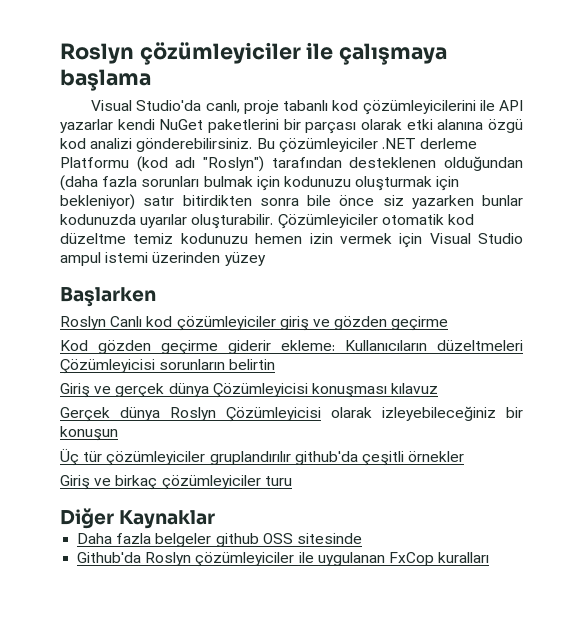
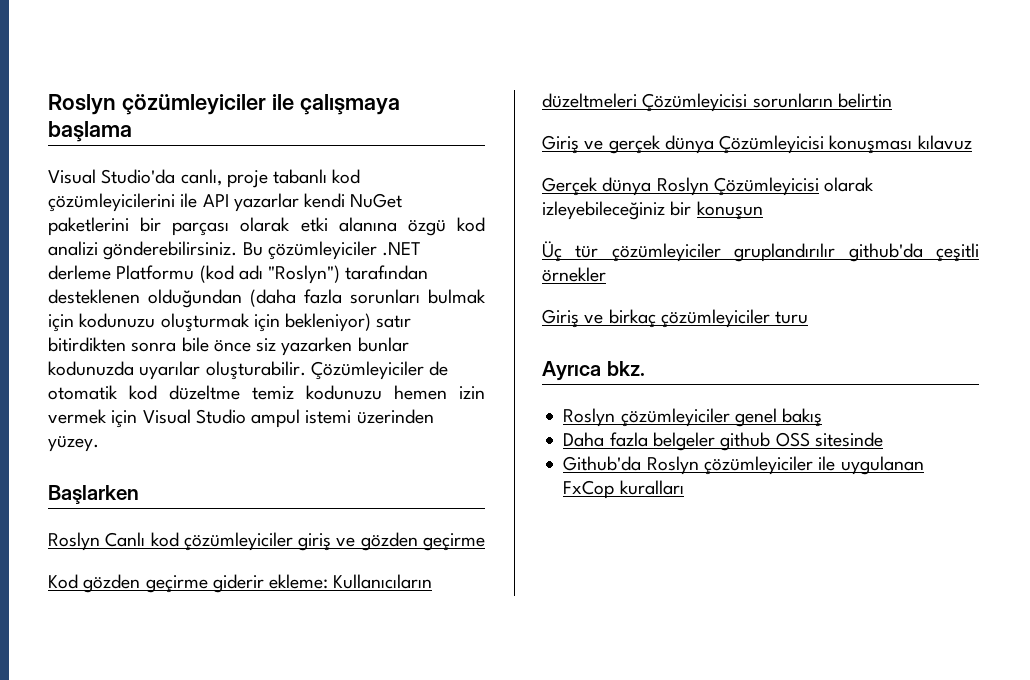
- Çözümleyiciler otomatik kod düzeltme temiz kodunuzu hemen izin vermek için Visual Studio ampul istemi üzerinden yüzey
+ Çözümleyiciler de otomatik kod düzeltme temiz kodunuzu hemen izin vermek için Visual Studio ampul istemi üzerinden yüzey.
- Diğer Kaynaklar
+ Ayrıca bkz.
+ Roslyn çözümleyiciler genel bakış

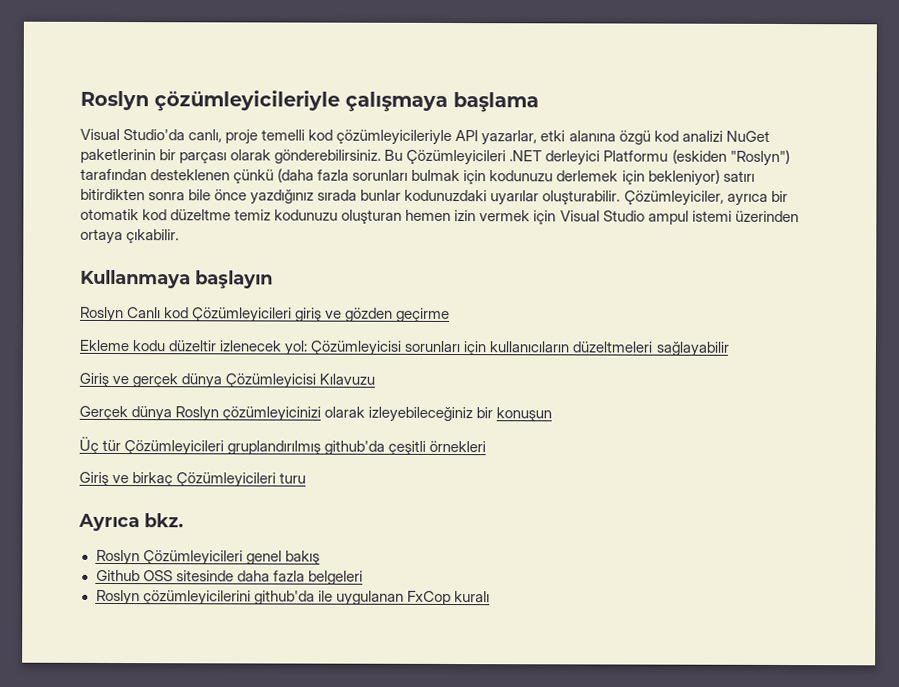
- Roslyn çözümleyiciler ile çalışmaya başlama
+ Roslyn çözümleyicileriyle çalışmaya başlama
- Visual Studio'da canlı, proje tabanlı kod çözümleyicilerini ile API yazarlar kendi NuGet paketlerini bir parçası olarak etki alanına özgü kod analizi gönderebilirsiniz. Bu çözümleyiciler .NET derleme Platformu (kod adı "Roslyn") tarafından desteklenen olduğundan (daha fazla sorunları bulmak için kodunuzu oluşturmak için bekleniyor) satır bitirdikten sonra bile önce siz yazarken bunlar kodunuzda uyarılar oluşturabilir. Çözümleyiciler de otomatik kod düzeltme temiz kodunuzu hemen izin vermek için Visual Studio ampul istemi üzerinden yüzey.
- Başlarken
+ Visual Studio'da canlı, proje temelli kod çözümleyicileriyle API yazarlar, etki alanına özgü kod analizi NuGet paketlerinin bir parçası olarak gönderebilirsiniz. Bu Çözümleyicileri .NET derleyici Platformu (eskiden "Roslyn") tarafından desteklenen çünkü (daha fazla sorunları bulmak için kodunuzu derlemek için bekleniyor) satırı bitirdikten sonra bile önce yazdığınız sırada bunlar kodunuzdaki uyarılar oluşturabilir. Çözümleyiciler, ayrıca bir otomatik kod düzeltme temiz kodunuzu oluşturan hemen izin vermek için Visual Studio ampul istemi üzerinden ortaya çıkabilir.
+ Kullanmaya başlayın
- Roslyn Canlı kod çözümleyiciler giriş ve gözden geçirme
+ Roslyn Canlı kod Çözümleyicileri giriş ve gözden geçirme
- Kod gözden geçirme giderir ekleme: Kullanıcıların düzeltmeleri Çözümleyicisi sorunların belirtin
+ Ekleme kodu düzeltir izlenecek yol: Çözümleyicisi sorunları için kullanıcıların düzeltmeleri sağlayabilir
- Giriş ve gerçek dünya Çözümleyicisi konuşması kılavuz
+ Giriş ve gerçek dünya Çözümleyicisi Kılavuzu
- Gerçek dünya Roslyn Çözümleyicisi olarak izleyebileceğiniz bir konuşun
+ Gerçek dünya Roslyn çözümleyicinizi olarak izleyebileceğiniz bir konuşun
- Üç tür çözümleyiciler gruplandırılır github'da çeşitli örnekler
+ Üç tür Çözümleyicileri gruplandırılmış github'da çeşitli örnekleri
- Giriş ve birkaç çözümleyiciler turu
+ Giriş ve birkaç Çözümleyicileri turu
- Roslyn çözümleyiciler genel bakış
+ Roslyn Çözümleyicileri genel bakış
- Daha fazla belgeler github OSS sitesinde
- Github'da Roslyn çözümleyiciler ile uygulanan FxCop kuralları
+ Github OSS sitesinde daha fazla belgeleri
+ Roslyn çözümleyicilerini github'da ile uygulanan FxCop kuralı

